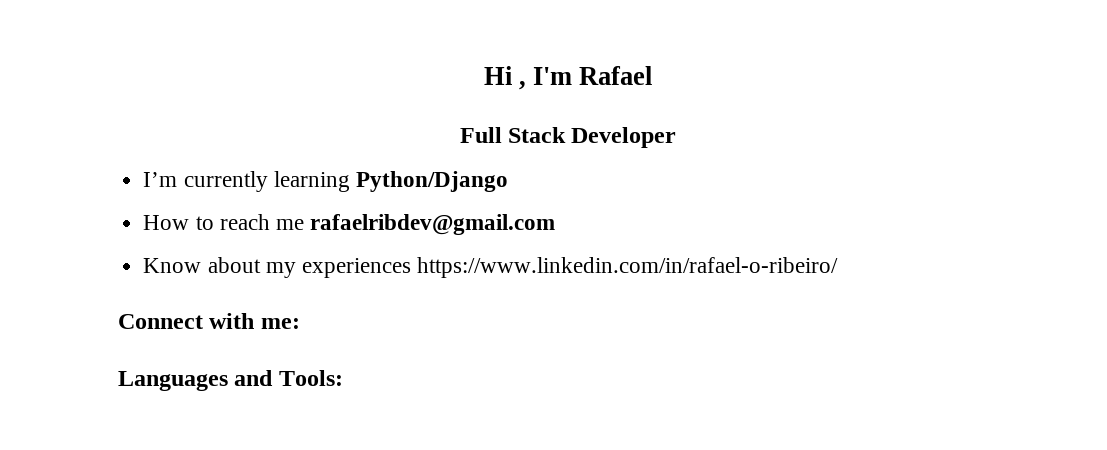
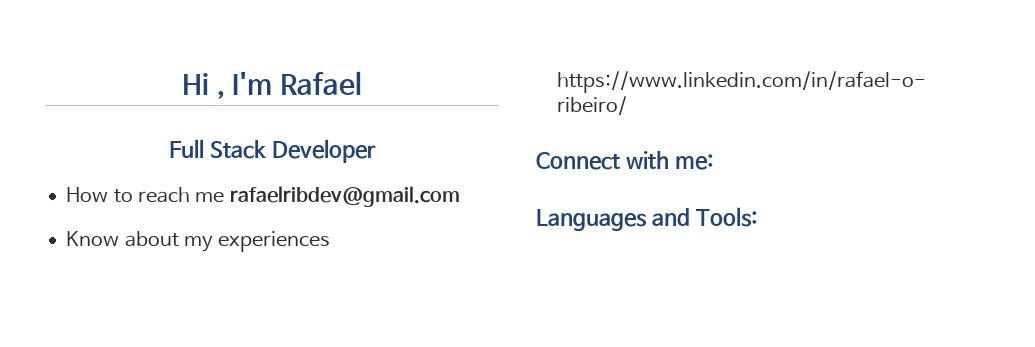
- I’m currently learning Python/Django

